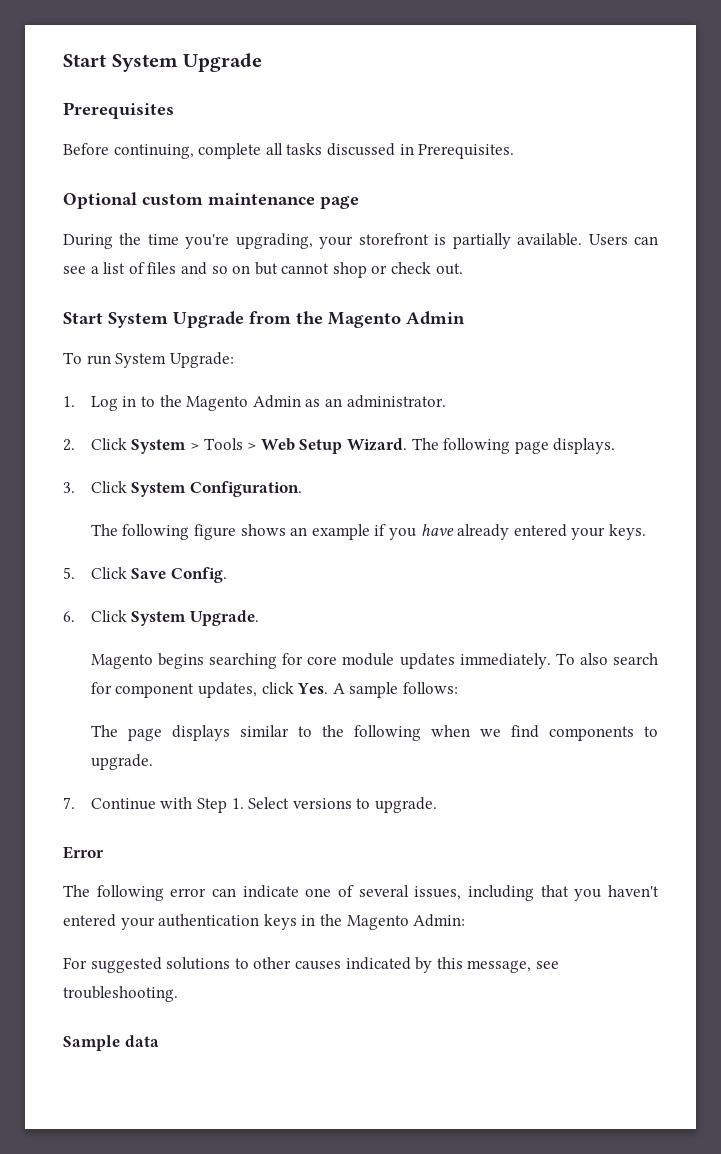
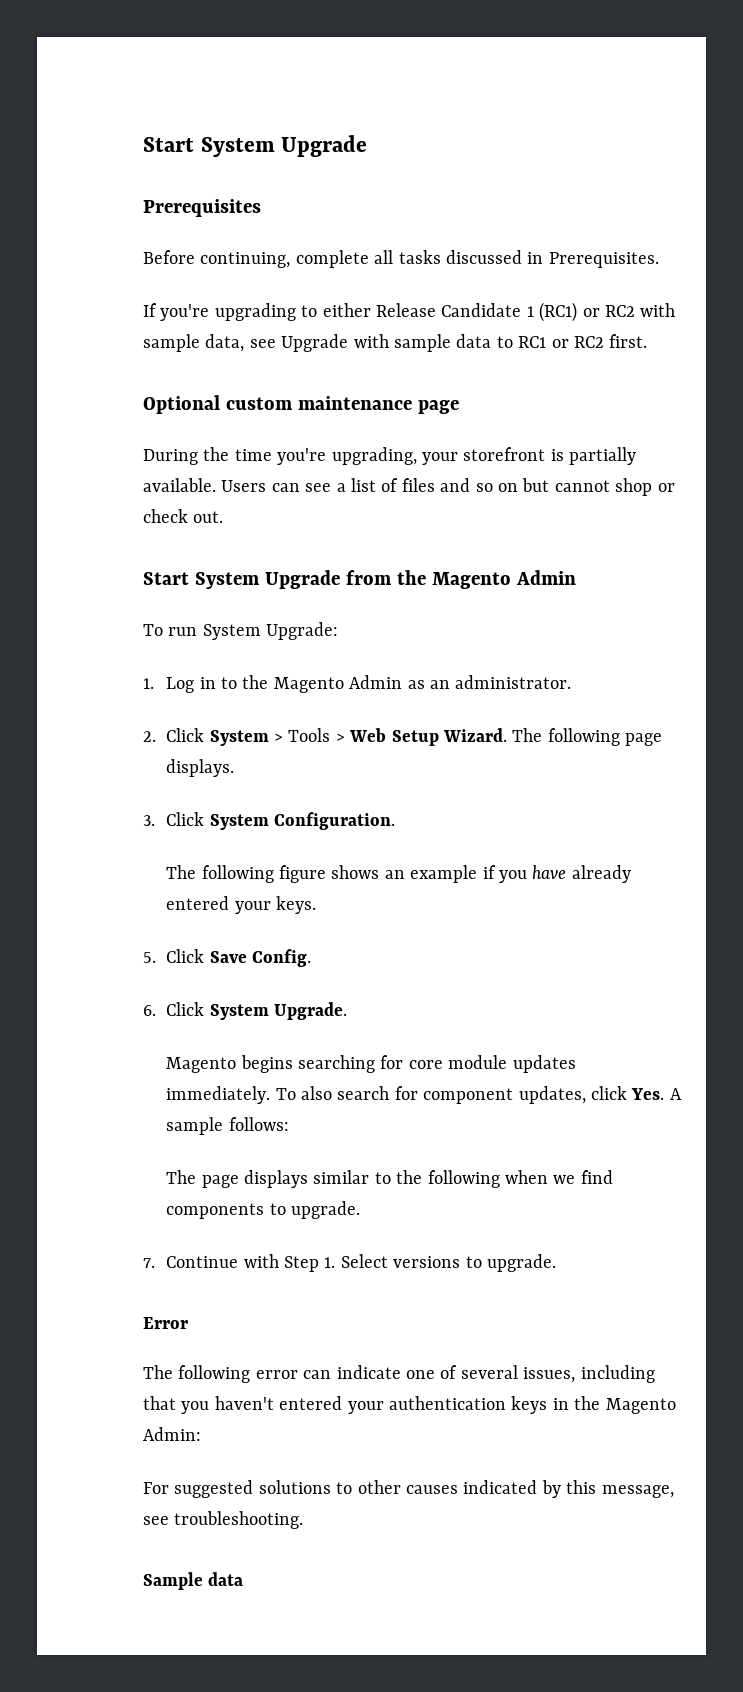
+ If you're upgrading to either Release Candidate 1 (RC1) or RC2 with sample data, see Upgrade with sample data to RC1 or RC2 first.

